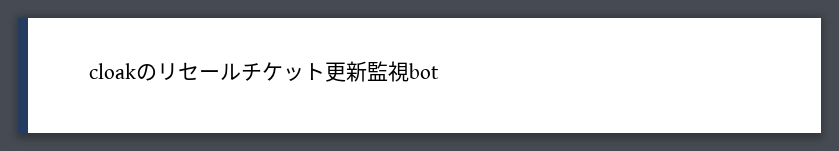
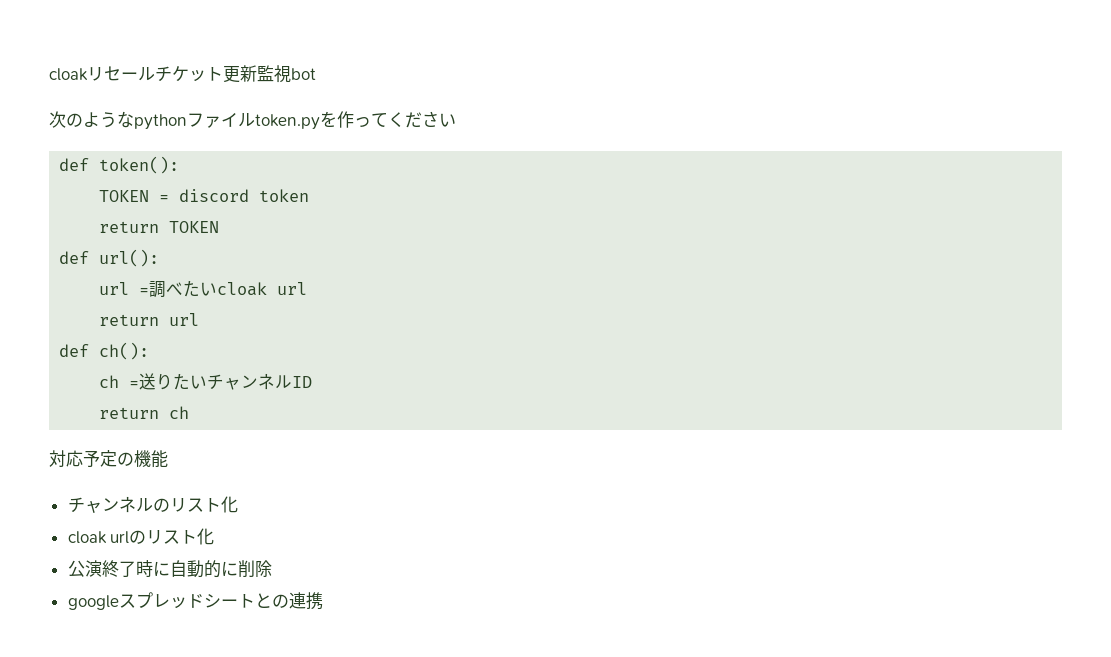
- cloakのリセールチケット更新監視bot
+ cloakリセールチケット更新監視bot
+ 次のようなpythonファイルtoken.pyを作ってください
+ def token():
+ TOKEN = discord token
+ return TOKEN
+ def url():
+ url =調べたいcloak url
+ return url
+ def ch():
+ ch =送りたいチャンネルID
+ return ch
+ 対応予定の機能
+ チャンネルのリスト化
+ cloak urlのリスト化
+ 公演終了時に自動的に削除
+ googleスプレッドシートとの連携

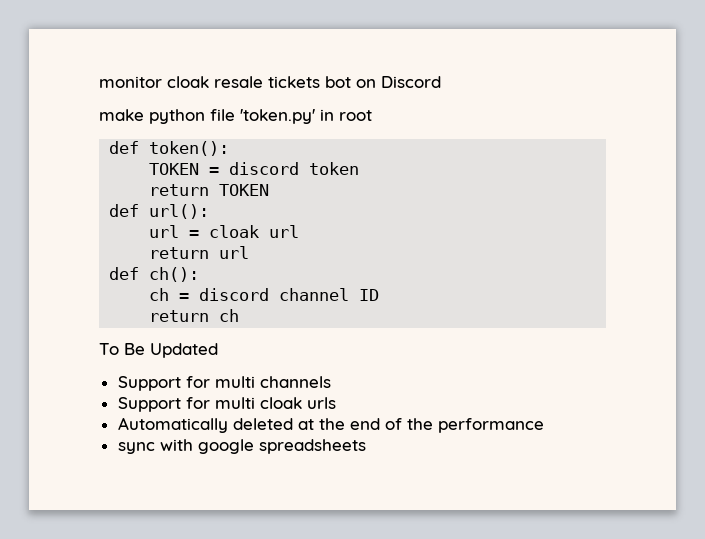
- cloakリセールチケット更新監視bot
- 次のようなpythonファイルtoken.pyを作ってください
+ monitor cloak resale tickets bot on Discord
+ make python file 'token.py' in root
- url =調べたいcloak url
+ url = cloak url
- ch =送りたいチャンネルID
+ ch = discord channel ID
- 対応予定の機能
- チャンネルのリスト化
- cloak urlのリスト化
- 公演終了時に自動的に削除
- googleスプレッドシートとの連携
+ To Be Updated
+ Support for multi channels
+ Support for multi cloak urls
+ Automatically deleted at the end of the performance
+ sync with google spreadsheets

